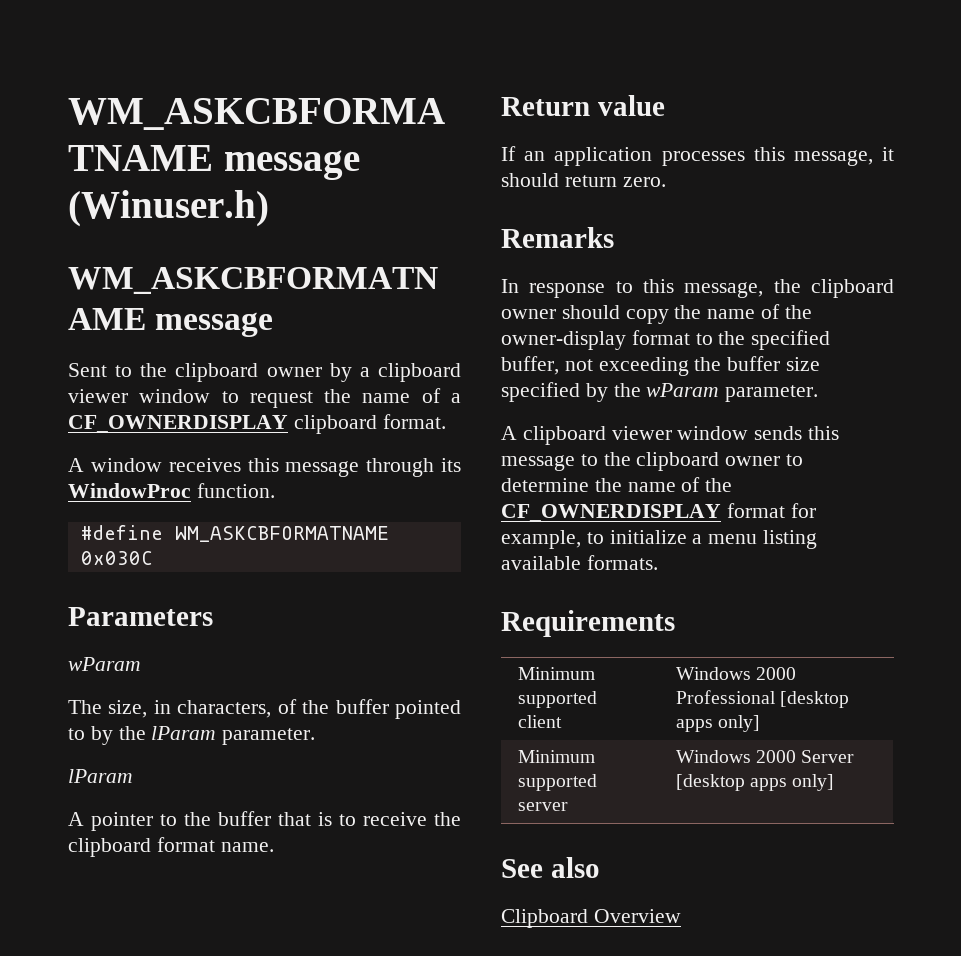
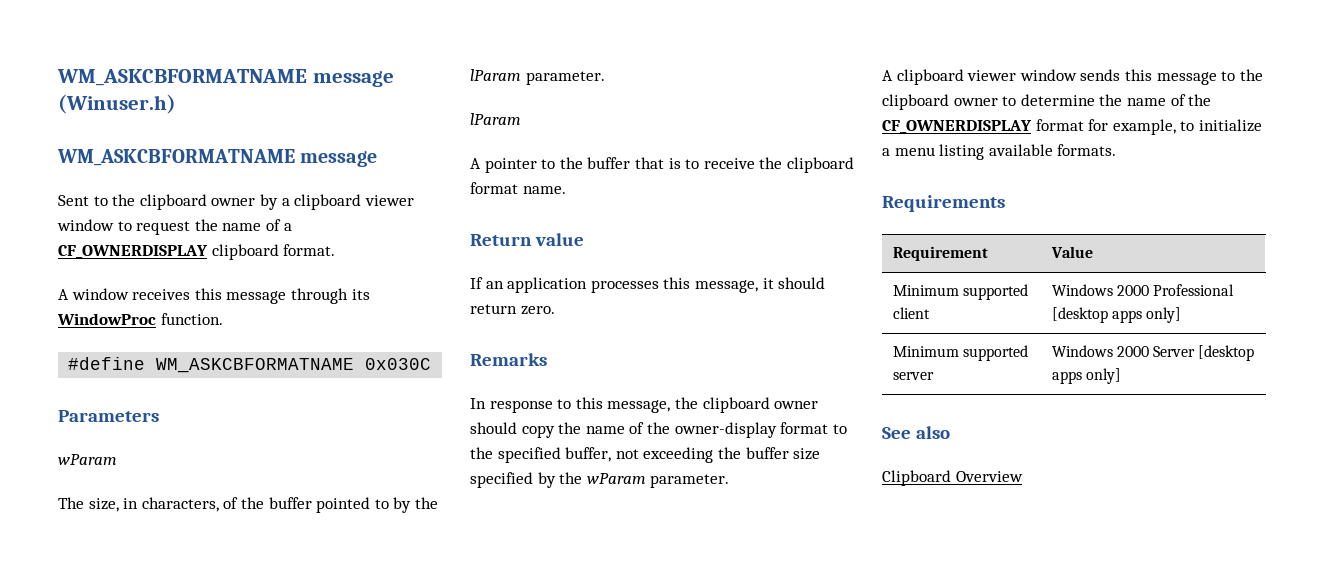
+ Requirement | Value

